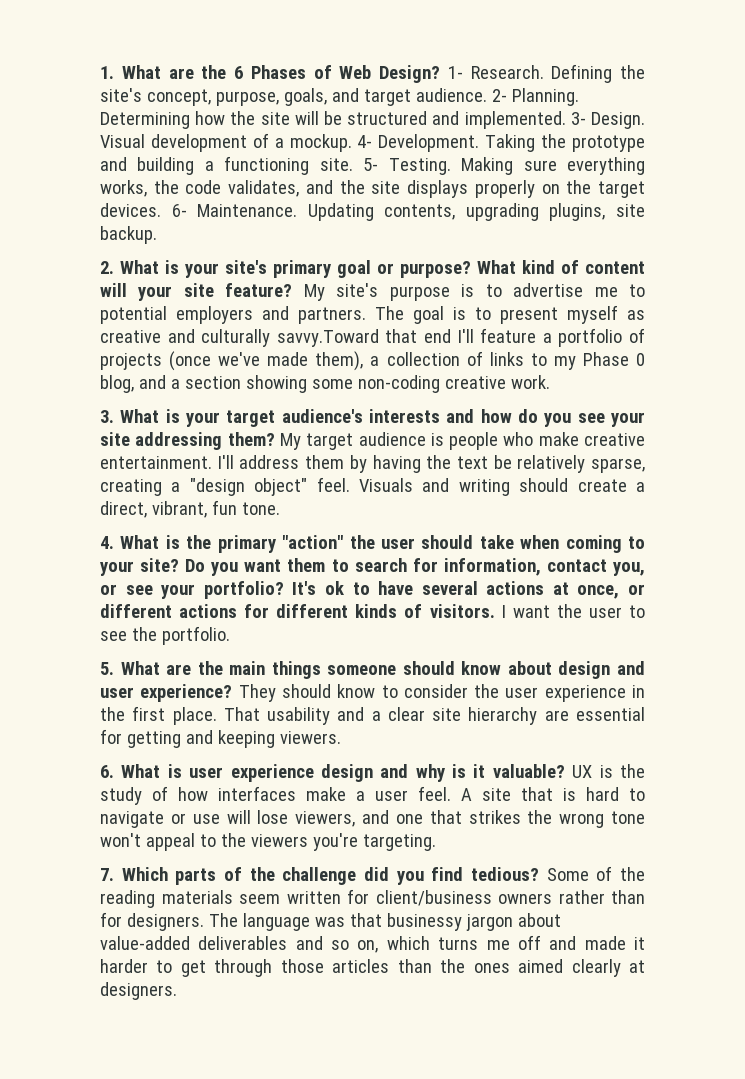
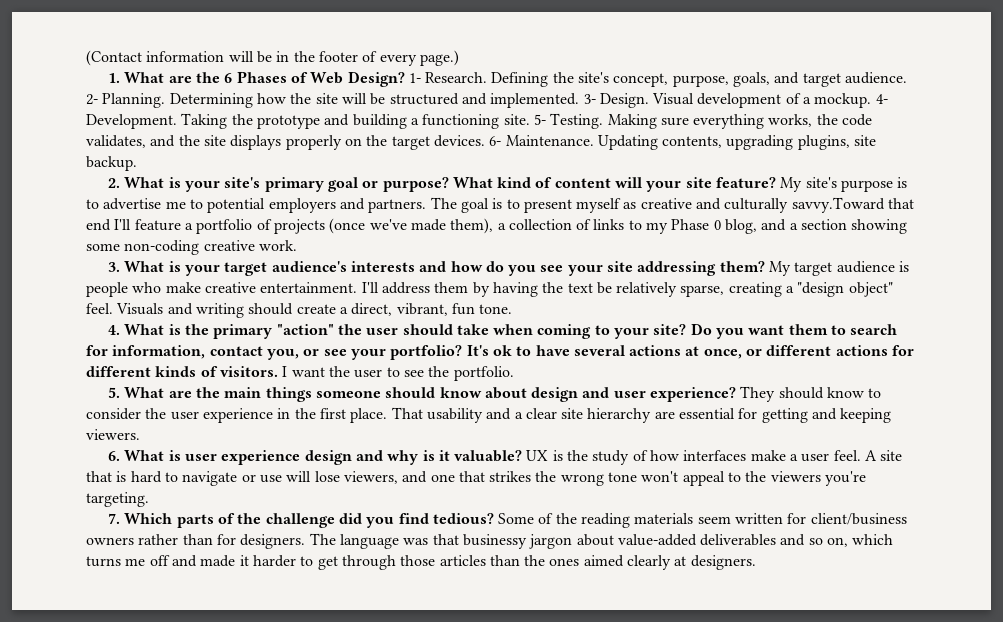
+ (Contact information will be in the footer of every page.)

